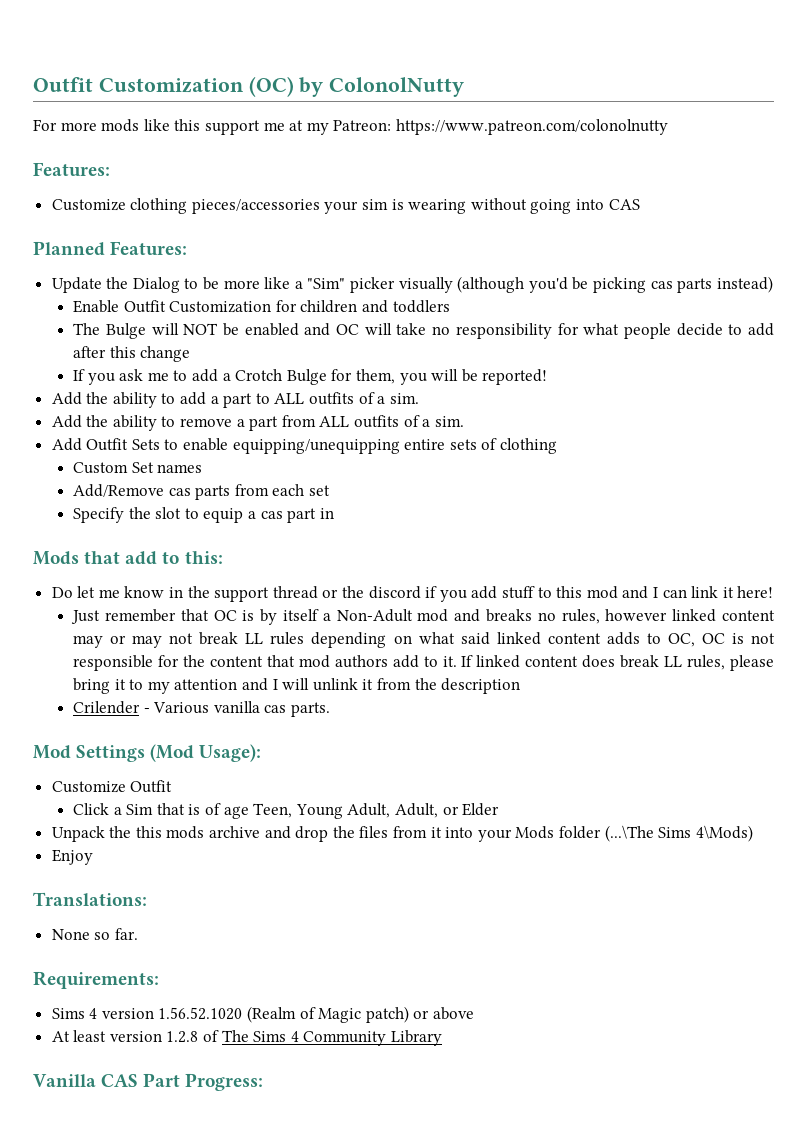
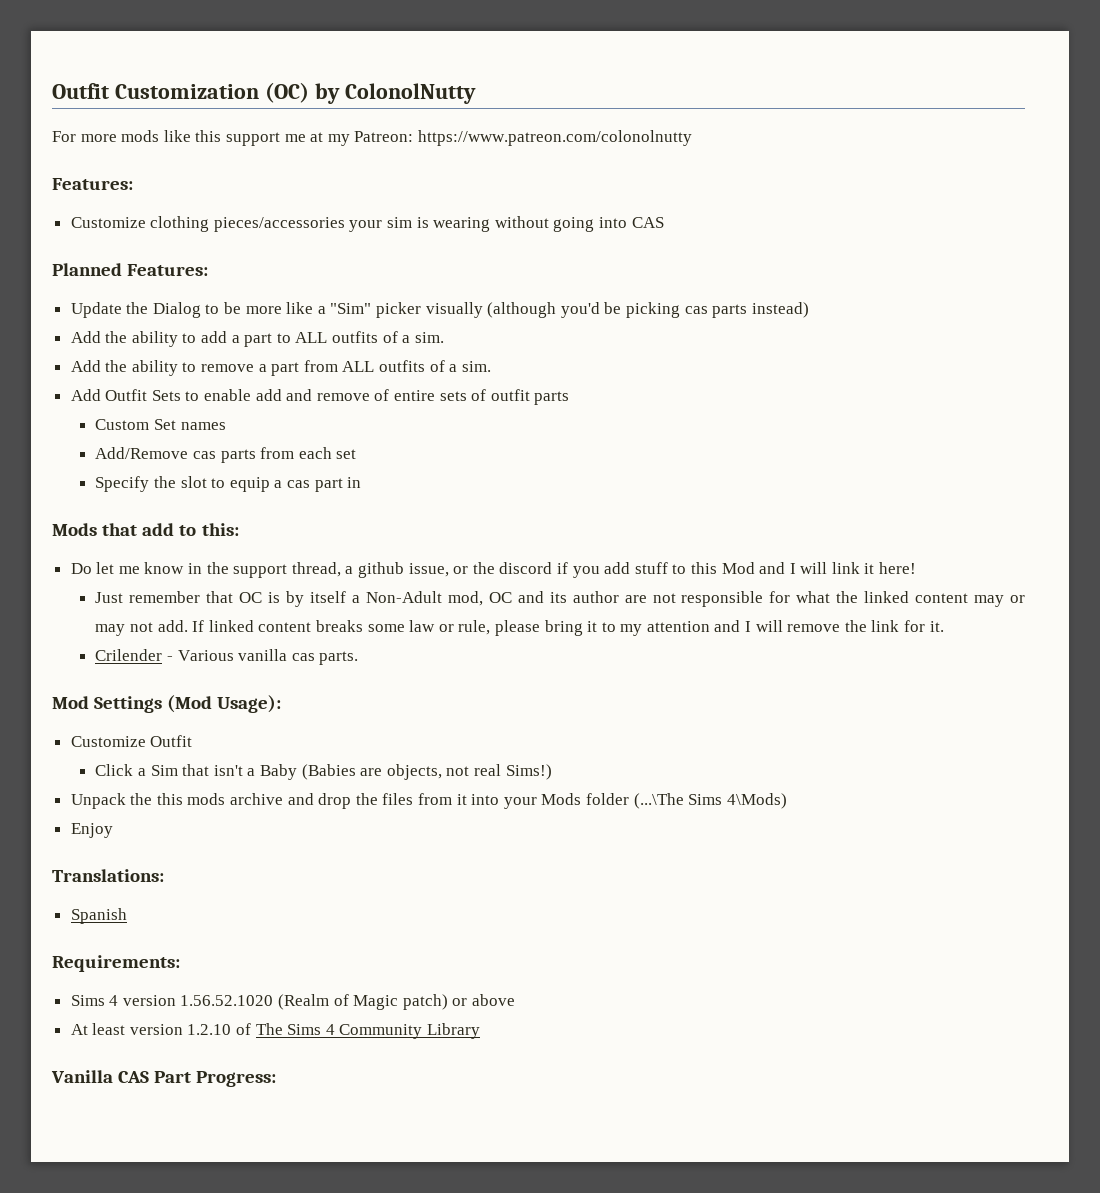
- Enable Outfit Customization for children and toddlers
- The Bulge will NOT be enabled and OC will take no responsibility for what people decide to add after this change
- If you ask me to add a Crotch Bulge for them, you will be reported!
- Add Outfit Sets to enable equipping/unequipping entire sets of clothing
+ Add Outfit Sets to enable add and remove of entire sets of outfit parts
- Do let me know in the support thread or the discord if you add stuff to this mod and I can link it here!
+ Do let me know in the support thread, a github issue, or the discord if you add stuff to this Mod and I will link it here!
- Just remember that OC is by itself a Non-Adult mod and breaks no rules, however linked content may or may not break LL rules depending on what said linked content adds to OC, OC is not responsible for the content that mod authors add to it. If linked content does break LL rules, please bring it to my attention and I will unlink it from the description
+ Just remember that OC is by itself a Non-Adult mod, OC and its author are not responsible for what the linked content may or may not add. If linked content breaks some law or rule, please bring it to my attention and I will remove the link for it.
- Click a Sim that is of age Teen, Young Adult, Adult, or Elder
+ Click a Sim that isn't a Baby (Babies are objects, not real Sims!)
- None so far.
+ Spanish
- At least version 1.2.8 of The Sims 4 Community Library
+ At least version 1.2.10 of The Sims 4 Community Library

